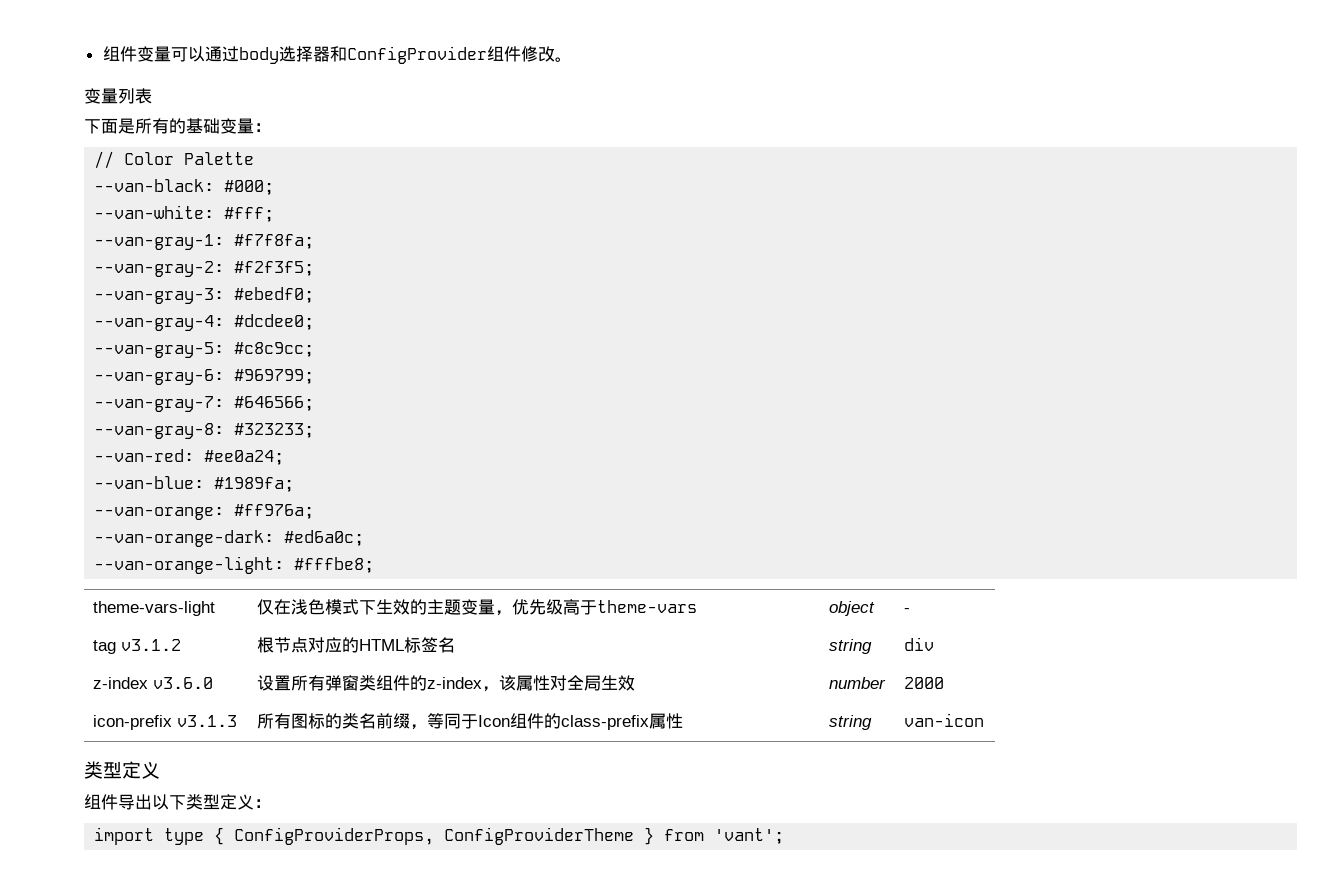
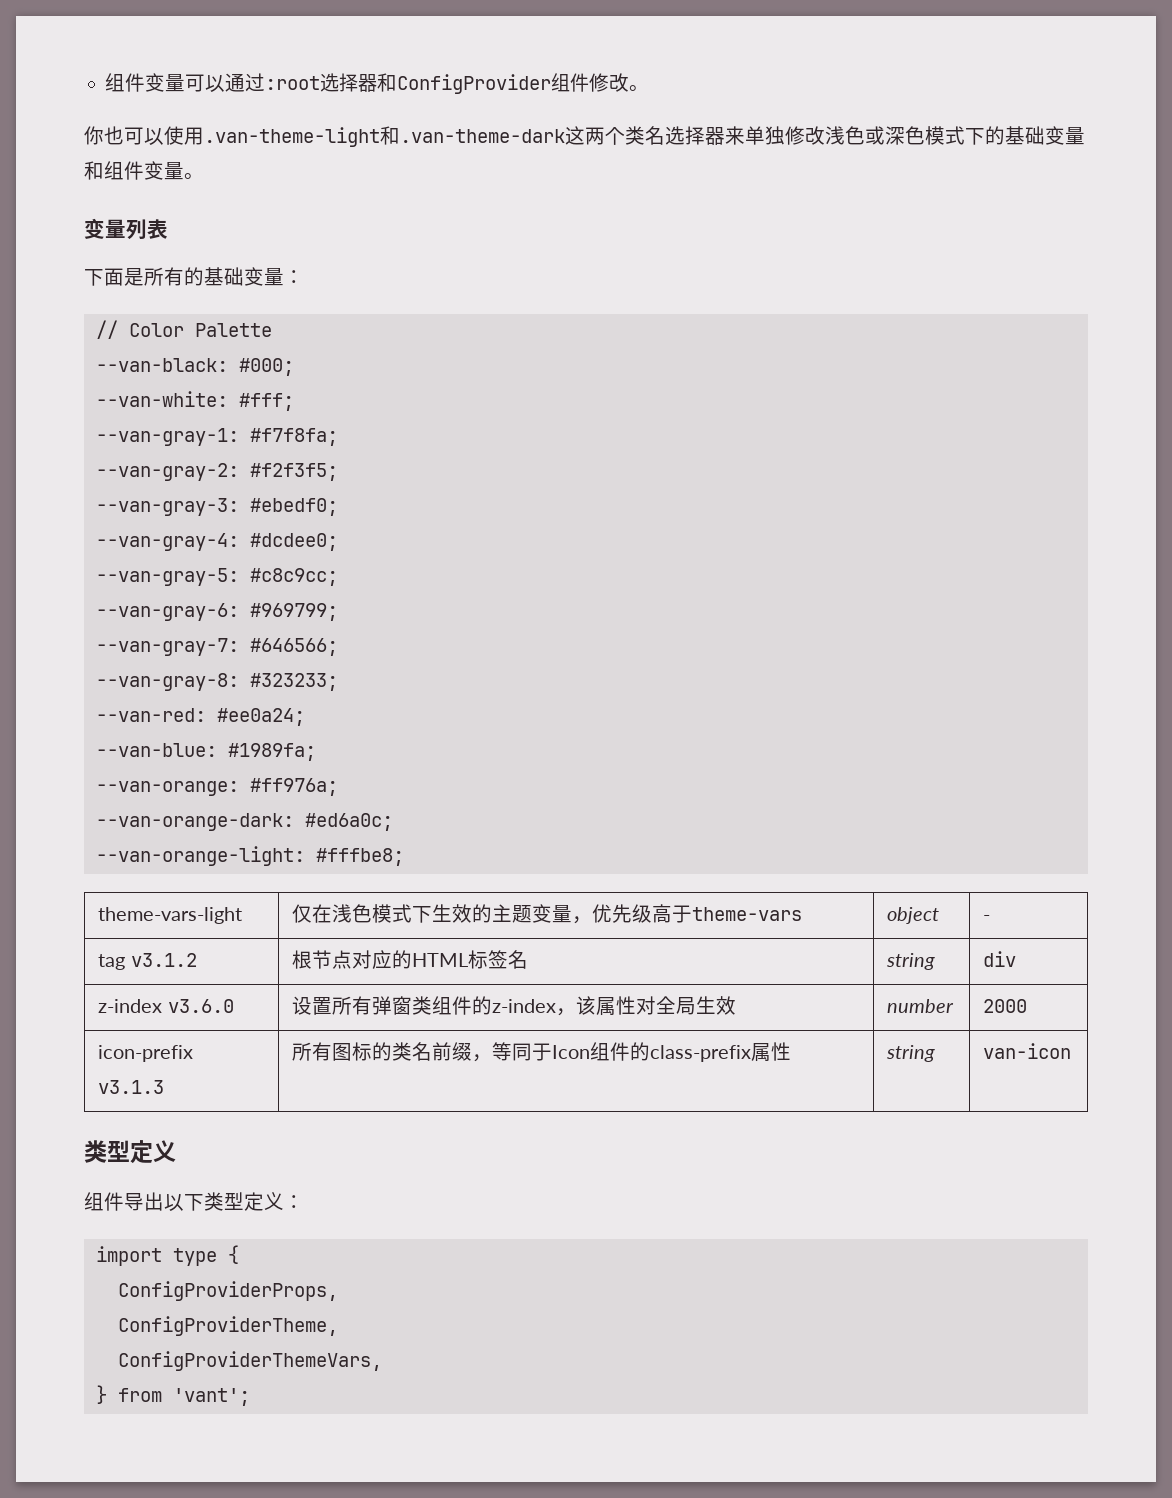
- 组件变量可以通过body选择器和ConfigProvider组件修改。
+ 组件变量可以通过:root选择器和ConfigProvider组件修改。
+ 你也可以使用.van-theme-light和.van-theme-dark这两个类名选择器来单独修改浅色或深色模式下的基础变量和组件变量。
- import type { ConfigProviderProps, ConfigProviderTheme } from 'vant';
+ import type {
+ ConfigProviderProps,
+ ConfigProviderTheme,
+ ConfigProviderThemeVars,
+ } from 'vant';

